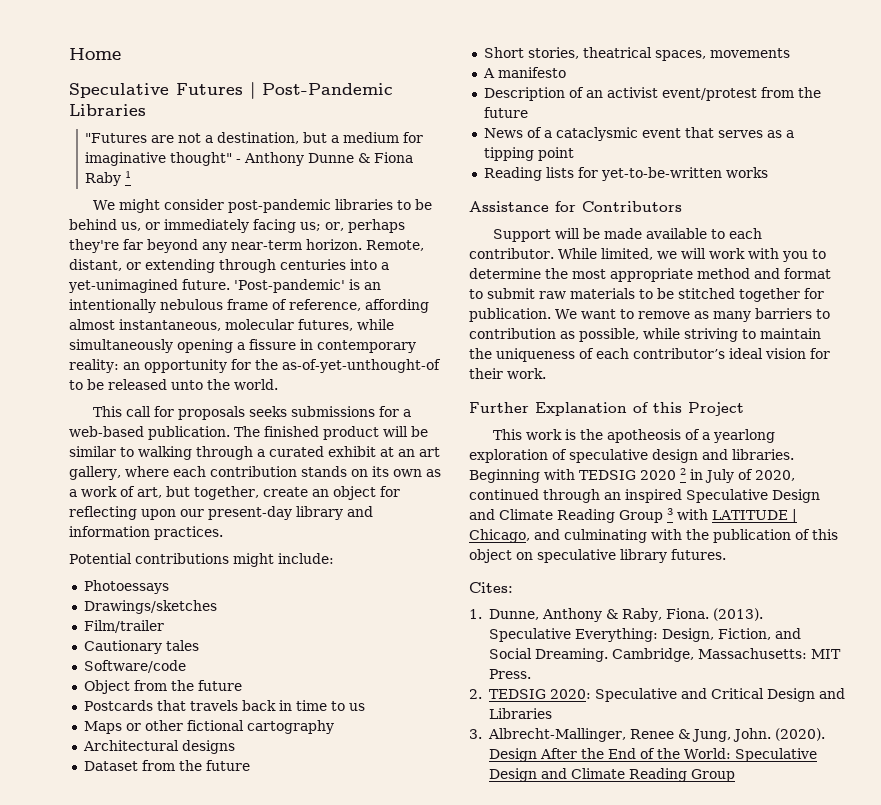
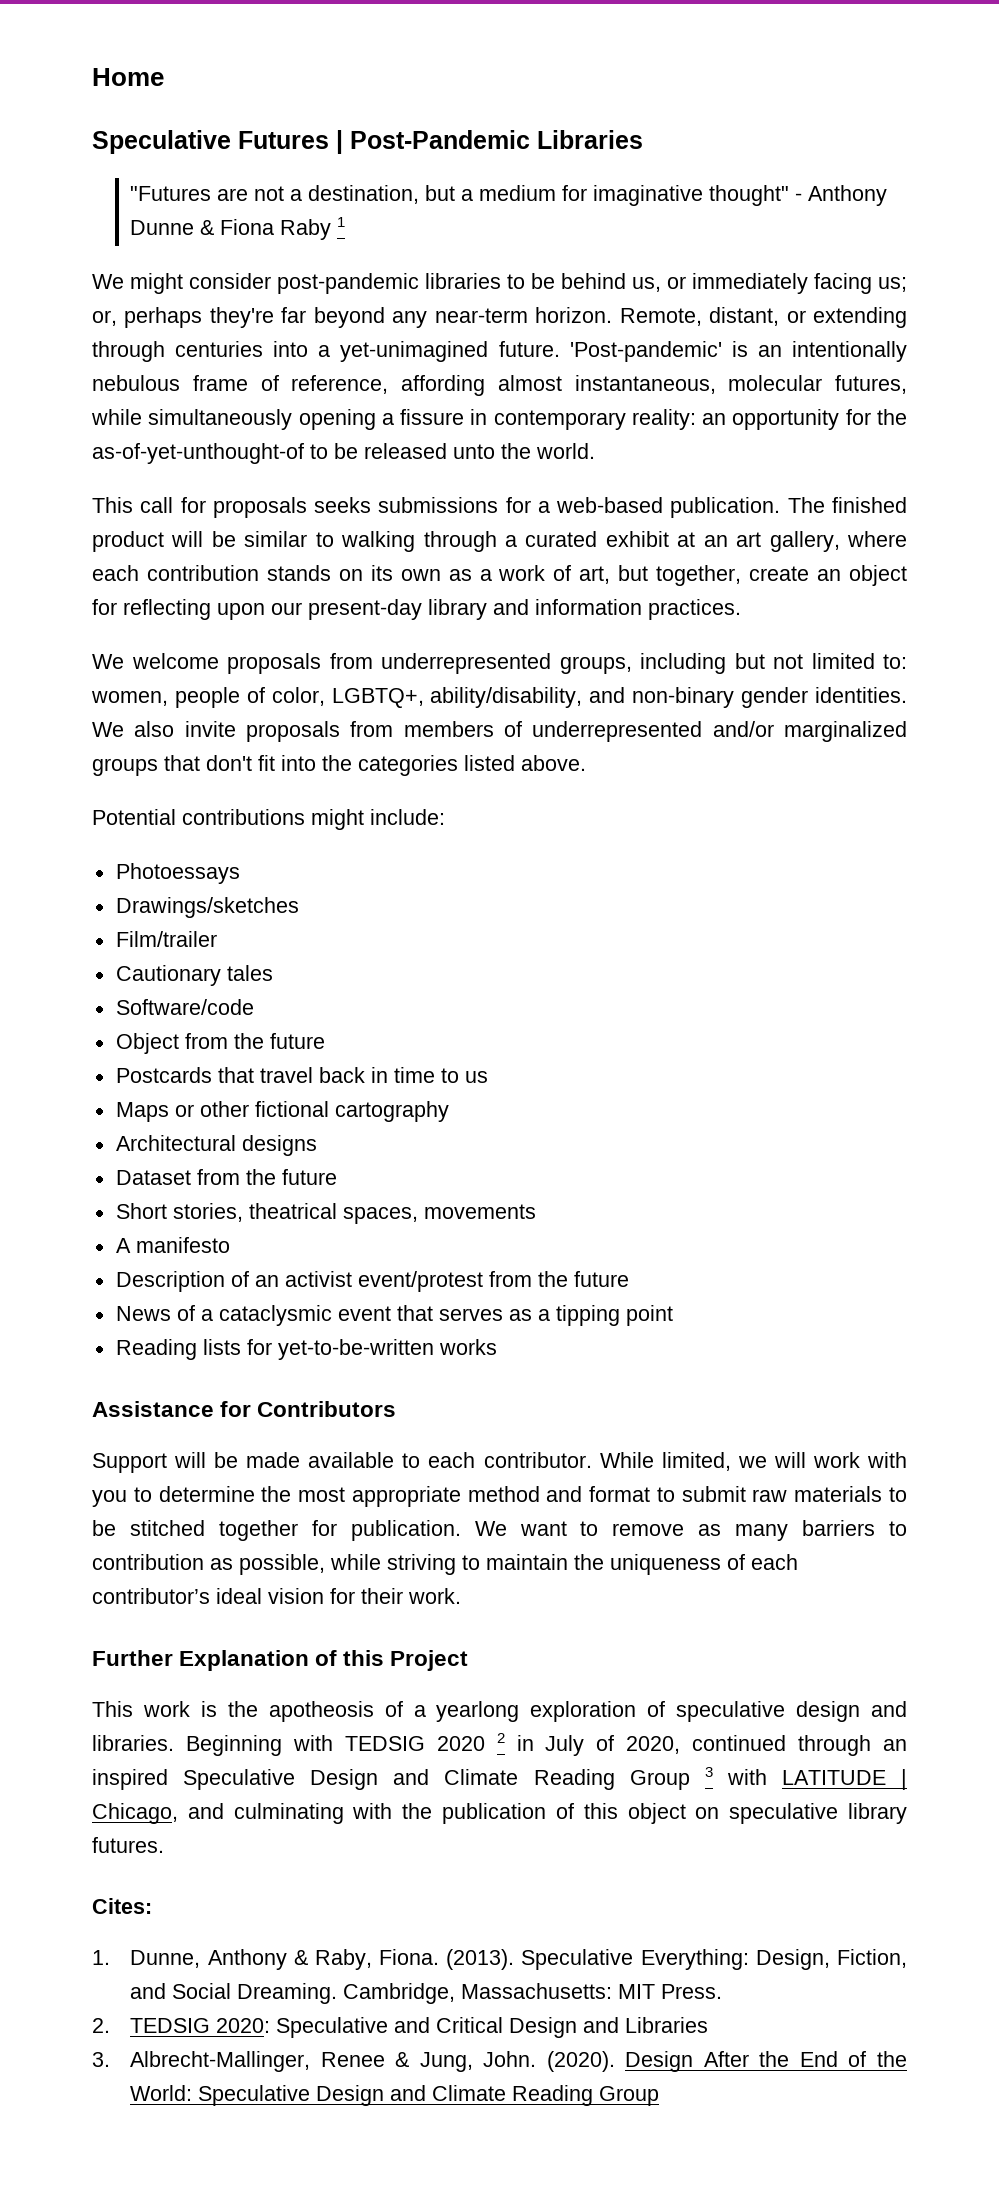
+ We welcome proposals from underrepresented groups, including but not limited to: women, people of color, LGBTQ+, ability/disability, and non-binary gender identities. We also invite proposals from members of underrepresented and/or marginalized groups that don't fit into the categories listed above.
- Postcards that travels back in time to us
+ Postcards that travel back in time to us

